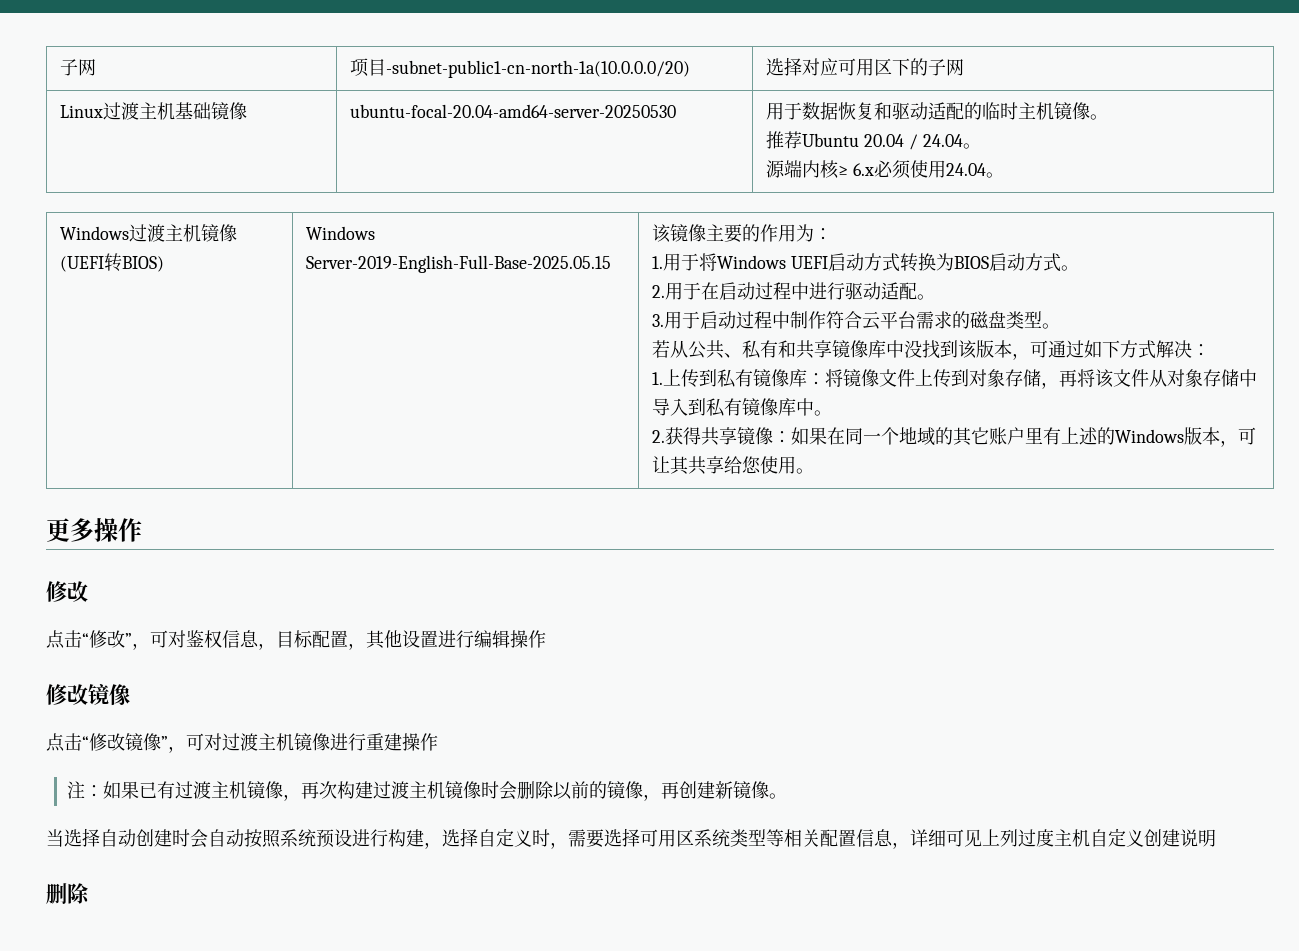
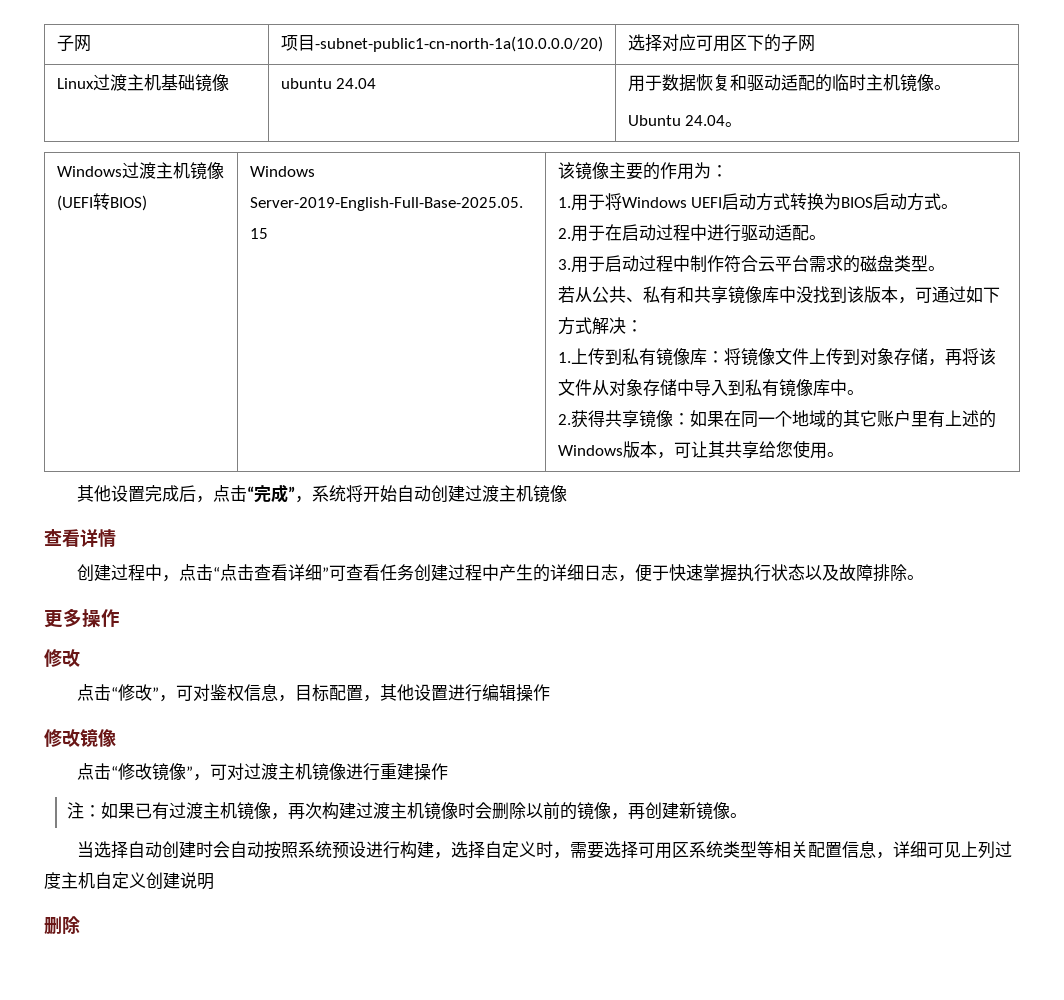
- Linux过渡主机基础镜像 | ubuntu-focal-20.04-amd64-server-20250530 | 用于数据恢复和驱动适配的临时主机镜像。
- 推荐Ubuntu 20.04 / 24.04。
- 源端内核≥ 6.x必须使用24.04。
+ Linux过渡主机基础镜像 | ubuntu 24.04 | 用于数据恢复和驱动适配的临时主机镜像。
+ Ubuntu 24.04。
+ 其他设置完成后，点击“完成”，系统将开始自动创建过渡主机镜像
+ 查看详情
+ 创建过程中，点击“点击查看详细”可查看任务创建过程中产生的详细日志，便于快速掌握执行状态以及故障排除。

